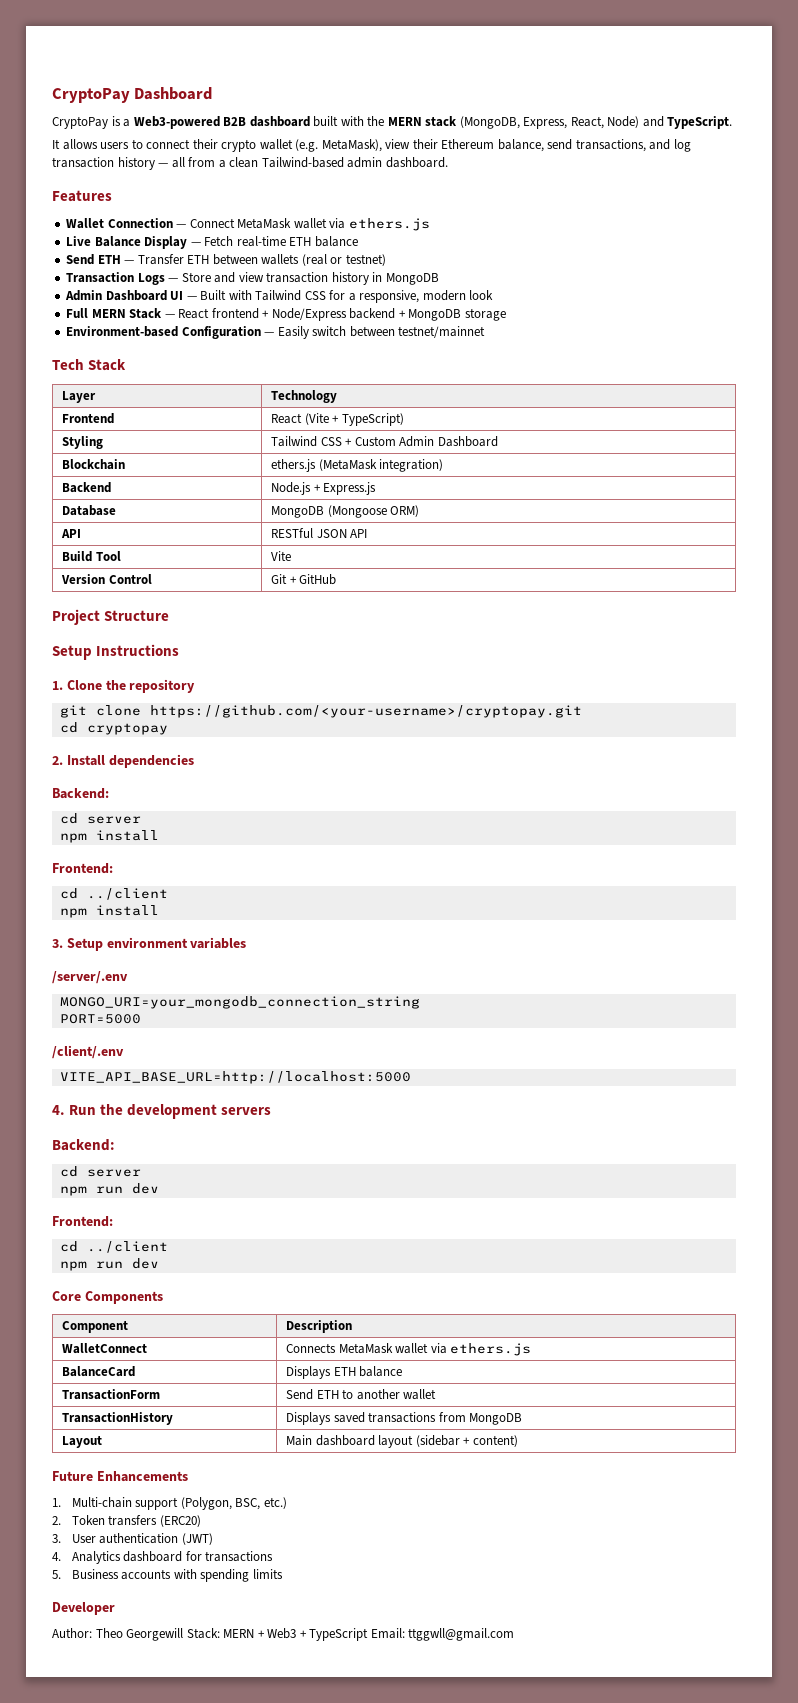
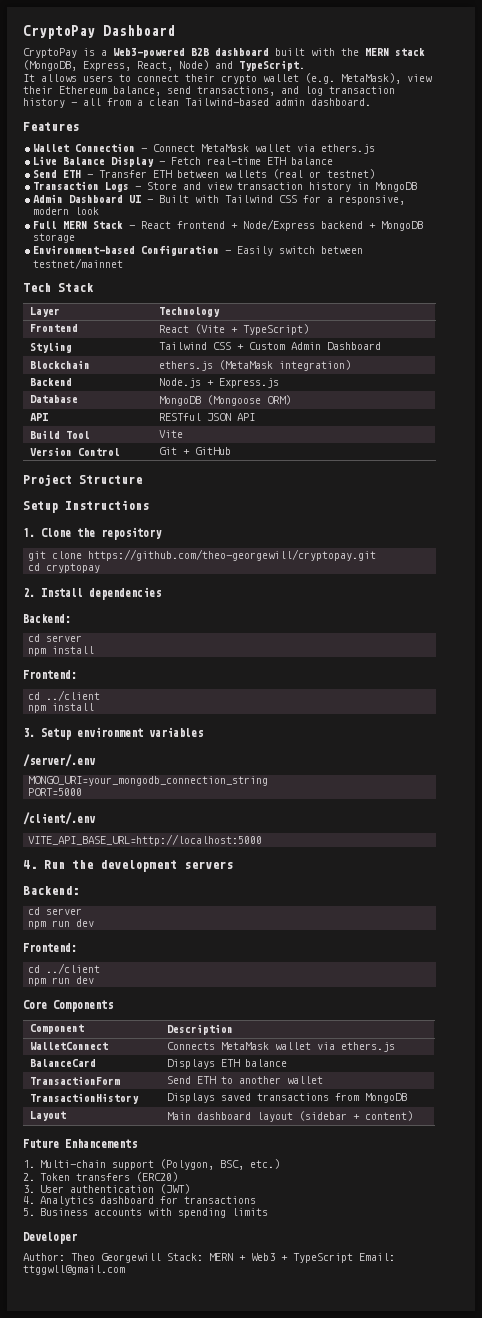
- git clone https://github.com/<your-username>/cryptopay.git
+ git clone https://github.com/theo-georgewill/cryptopay.git

